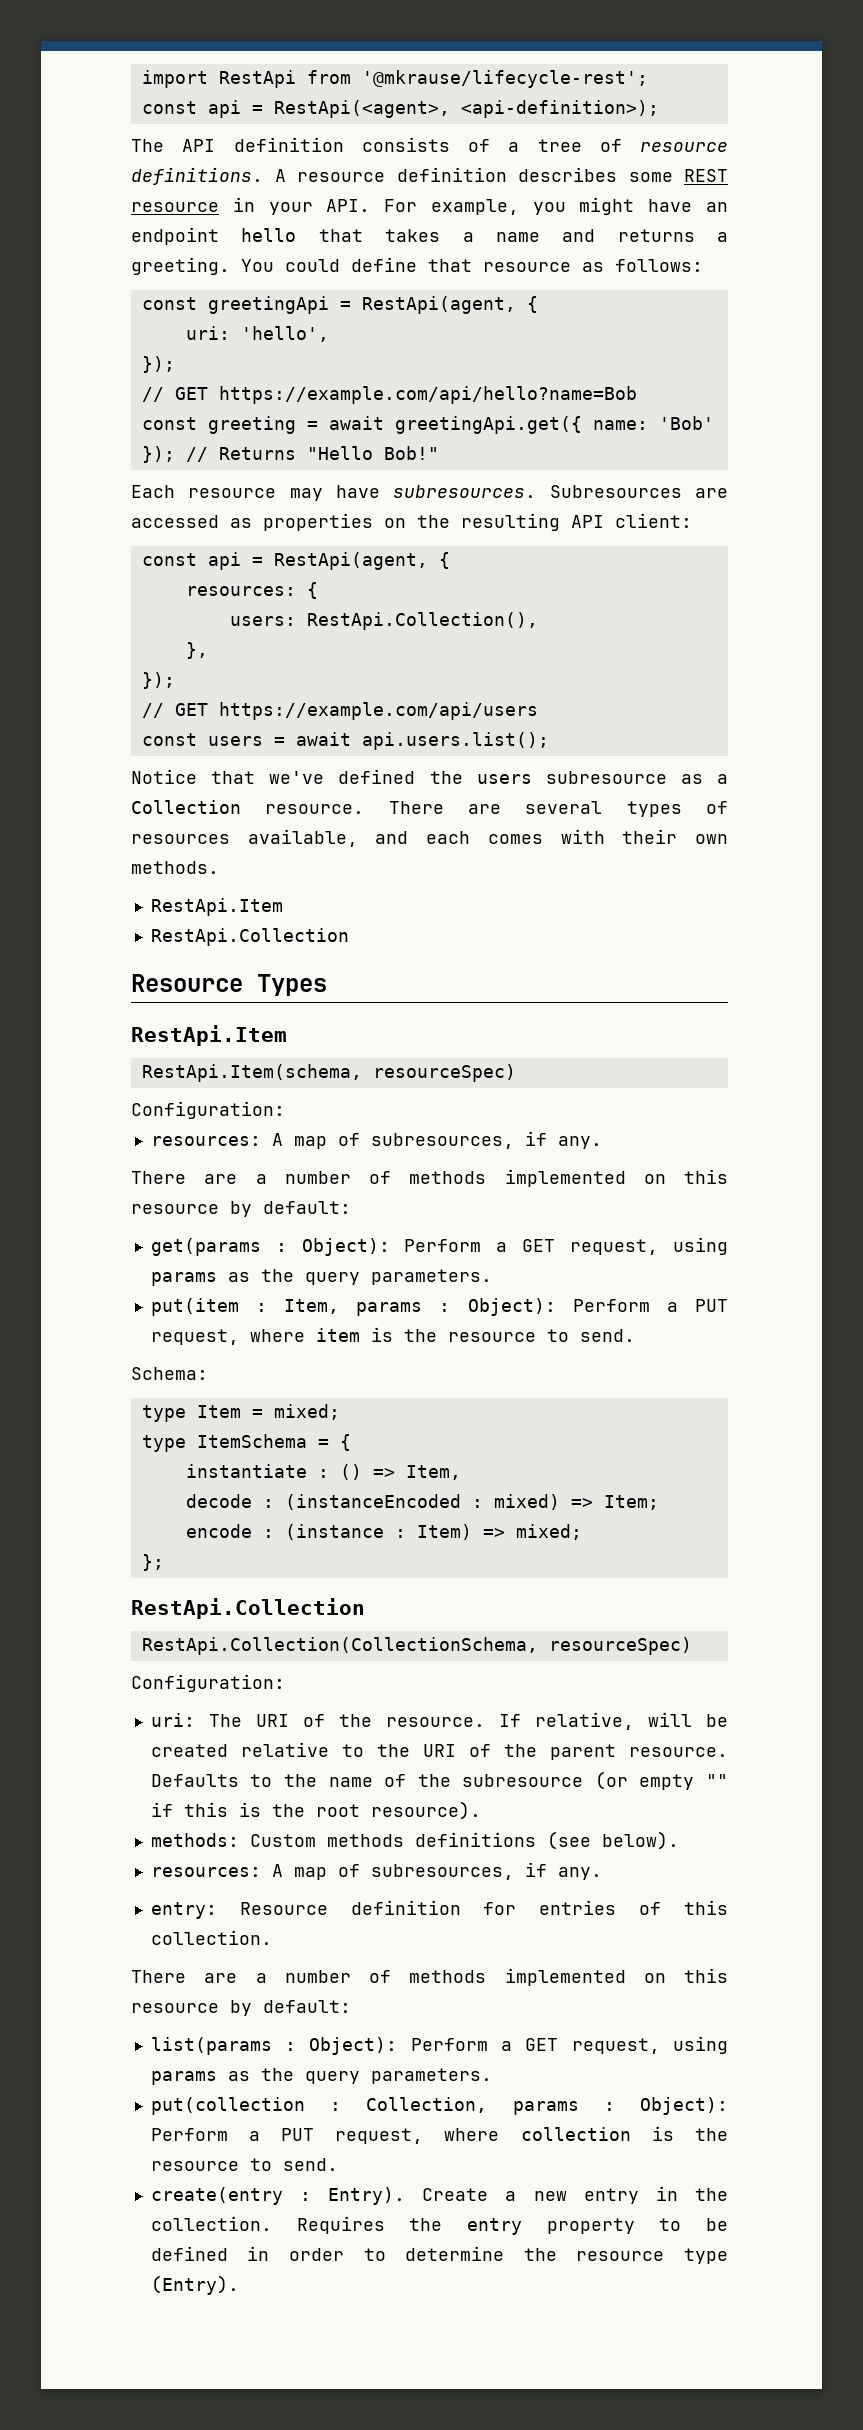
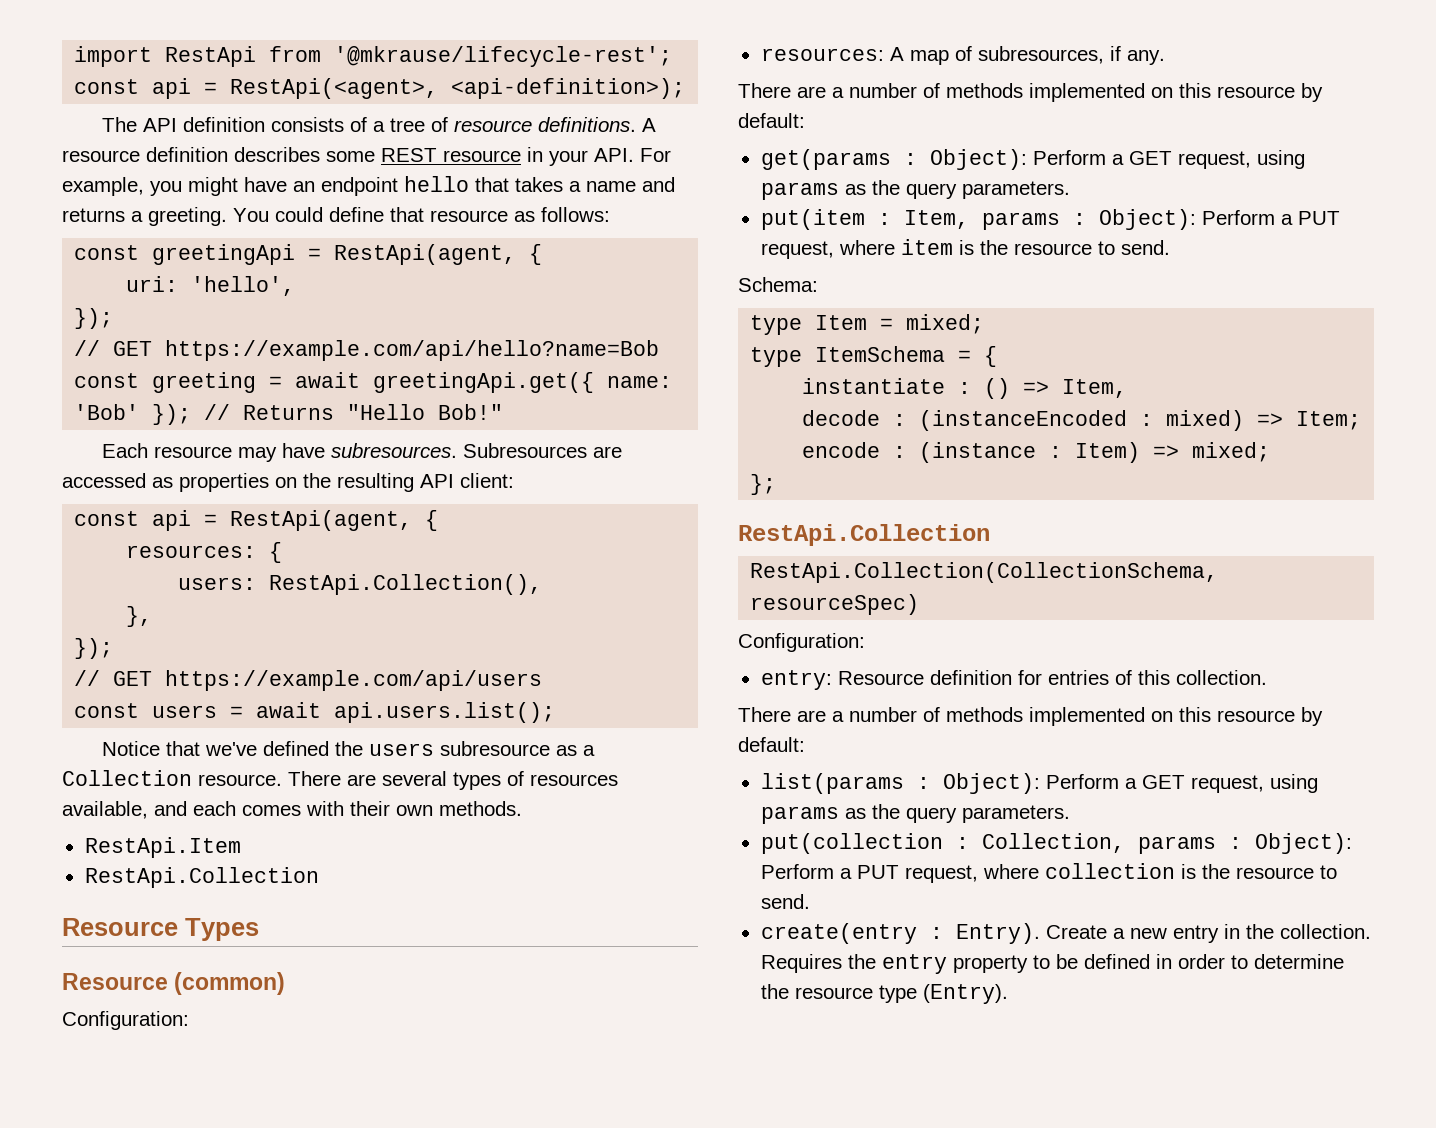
  Resource Types
- RestApi.Item
- RestApi.Item(schema, resourceSpec)
+ Resource (common)
- uri: The URI of the resource. If relative, will be created relative to the URI of the parent resource. Defaults to the name of the subresource (or empty "" if this is the root resource).
- methods: Custom methods definitions (see below).
- resources: A map of subresources, if any.

